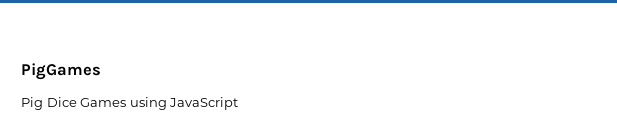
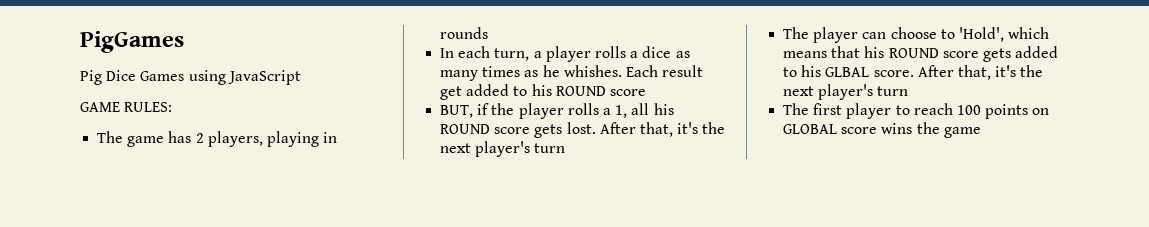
+ GAME RULES:
+ The game has 2 players, playing in rounds
+ In each turn, a player rolls a dice as many times as he whishes. Each result get added to his ROUND score
+ BUT, if the player rolls a 1, all his ROUND score gets lost. After that, it's the next player's turn
+ The player can choose to 'Hold', which means that his ROUND score gets added to his GLBAL score. After that, it's the next player's turn
+ The first player to reach 100 points on GLOBAL score wins the game

